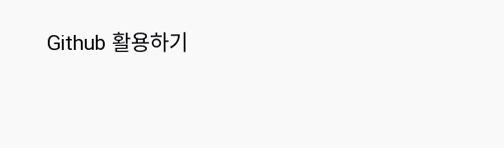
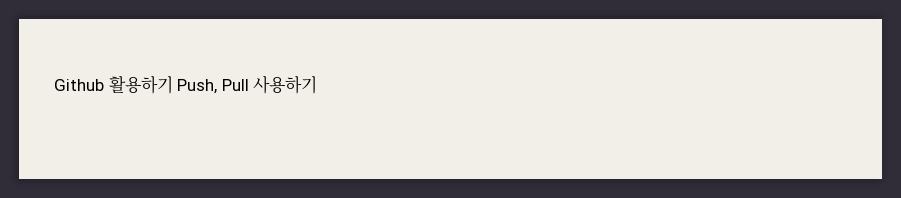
- Github 활용하기
+ Github 활용하기 Push, Pull 사용하기

